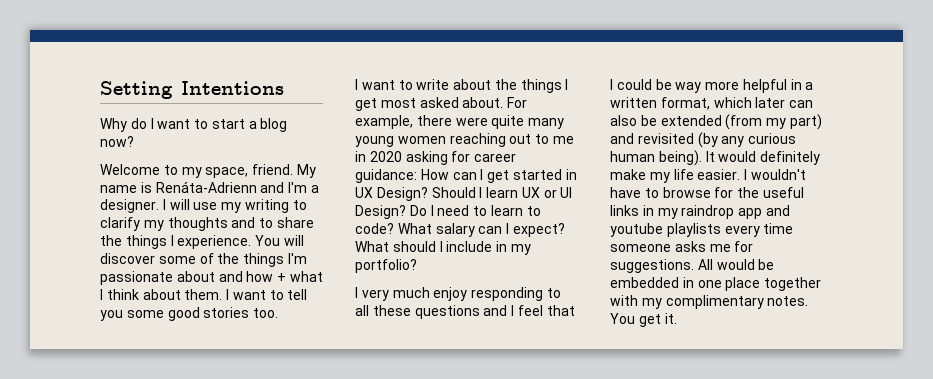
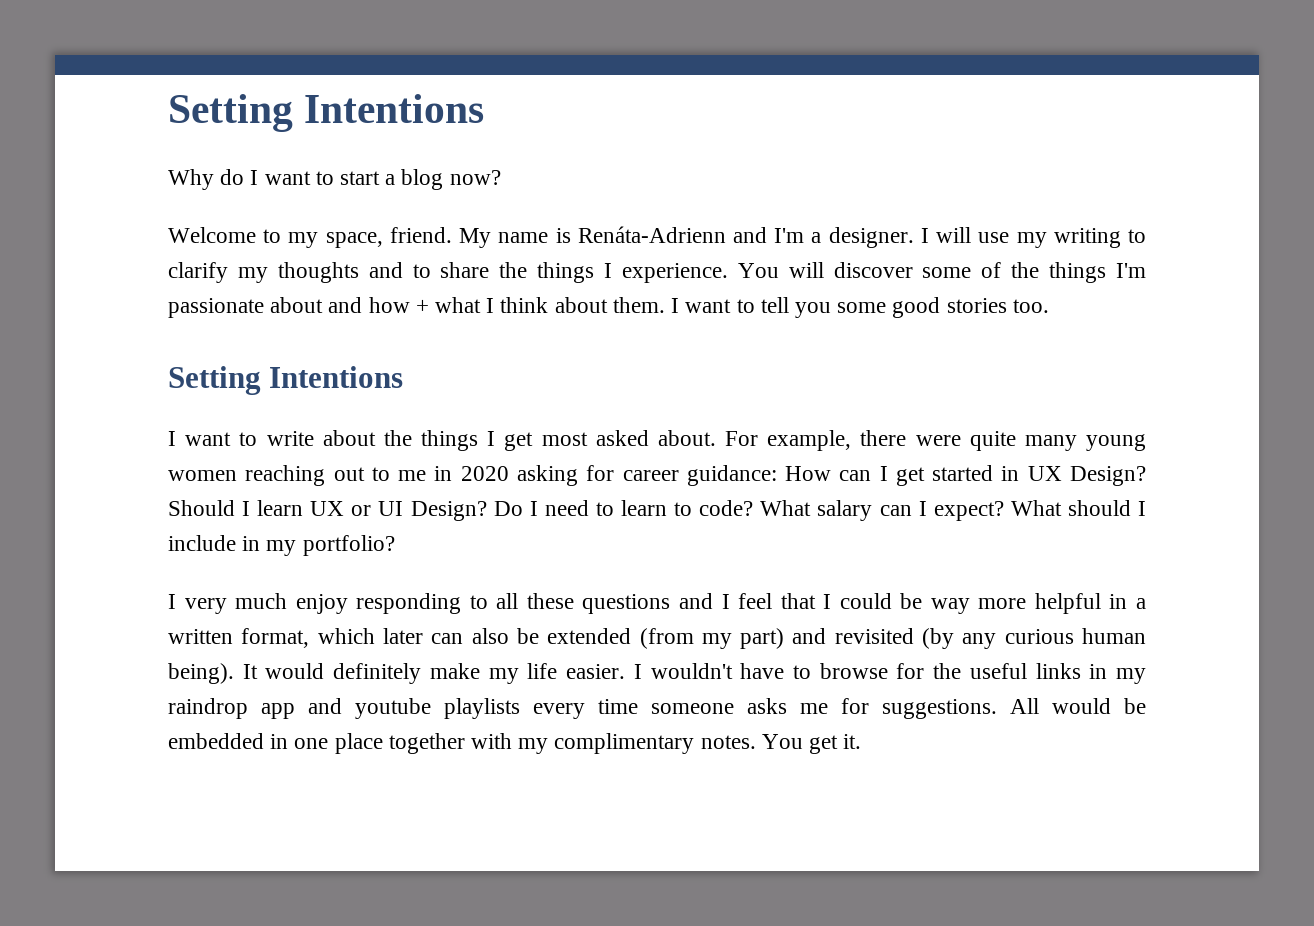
  I want to tell you some good stories too.
+ Setting Intentions

